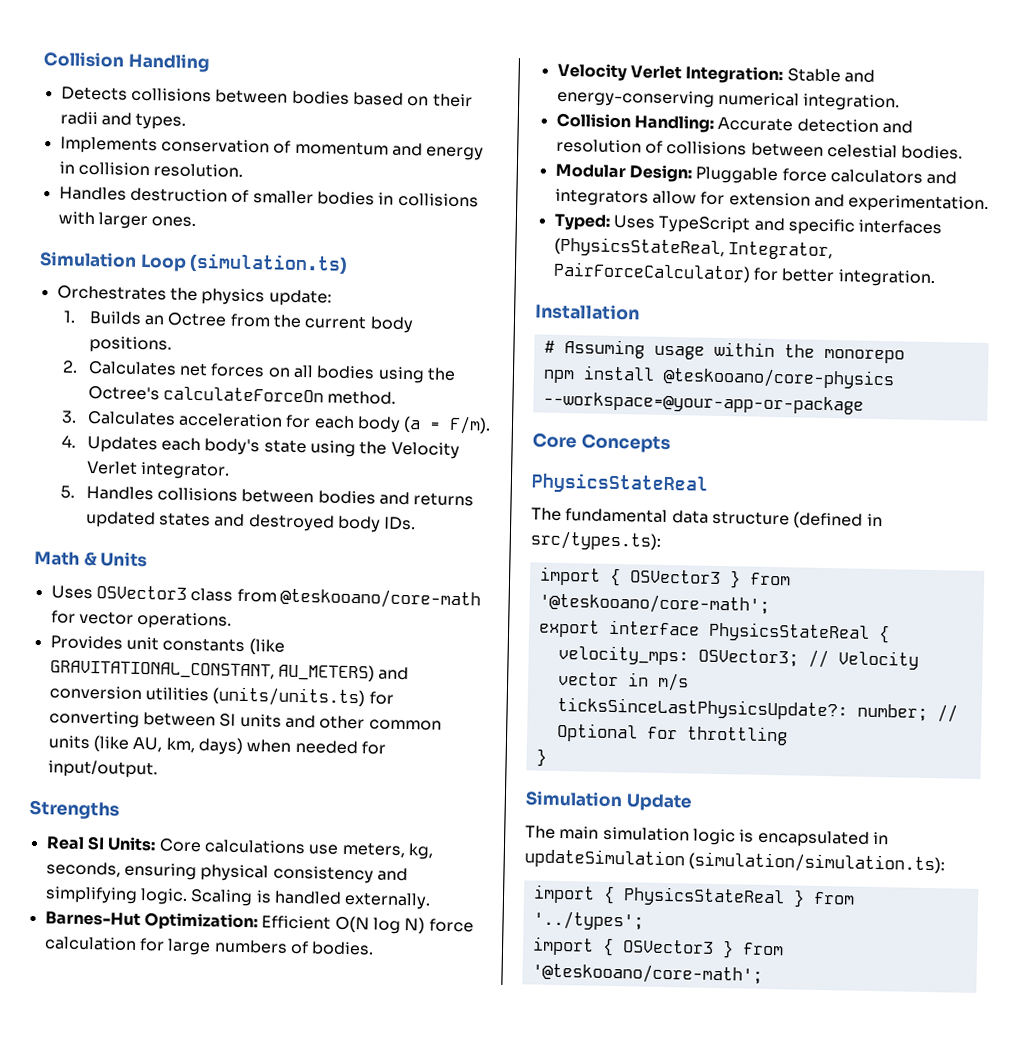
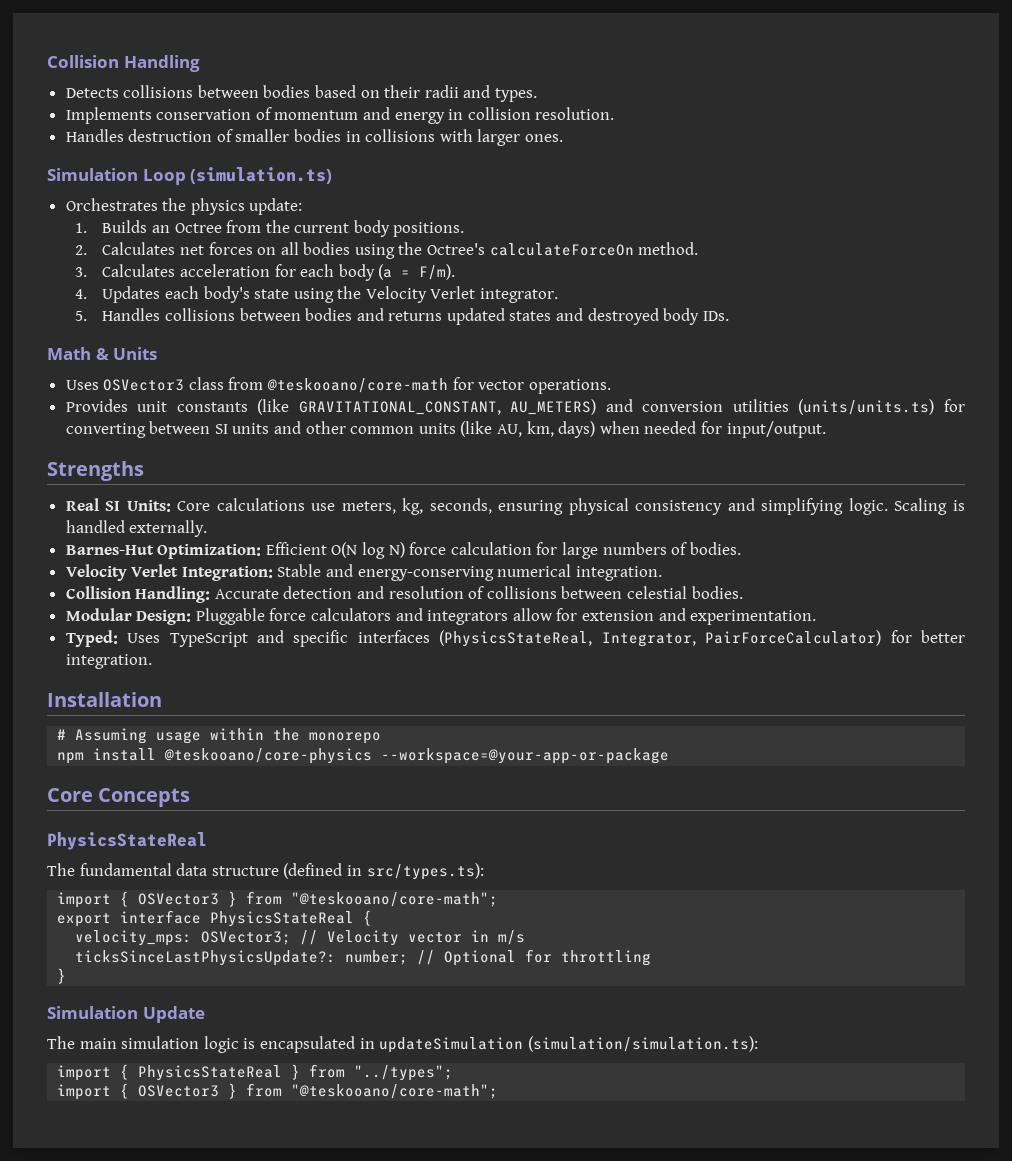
  The fundamental data structure (defined in src/types.ts):
- import { OSVector3 } from '@teskooano/core-math';
+ import { OSVector3 } from "@teskooano/core-math";
- import { PhysicsStateReal } from '../types';
- import { OSVector3 } from '@teskooano/core-math';
+ import { PhysicsStateReal } from "../types";
+ import { OSVector3 } from "@teskooano/core-math";

